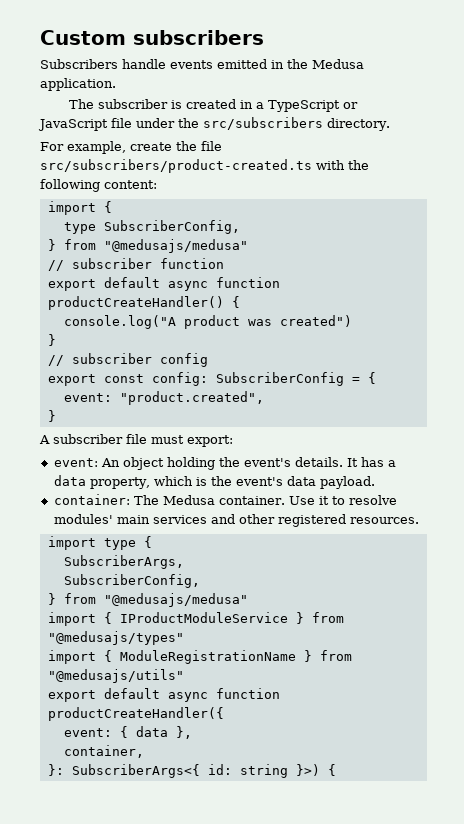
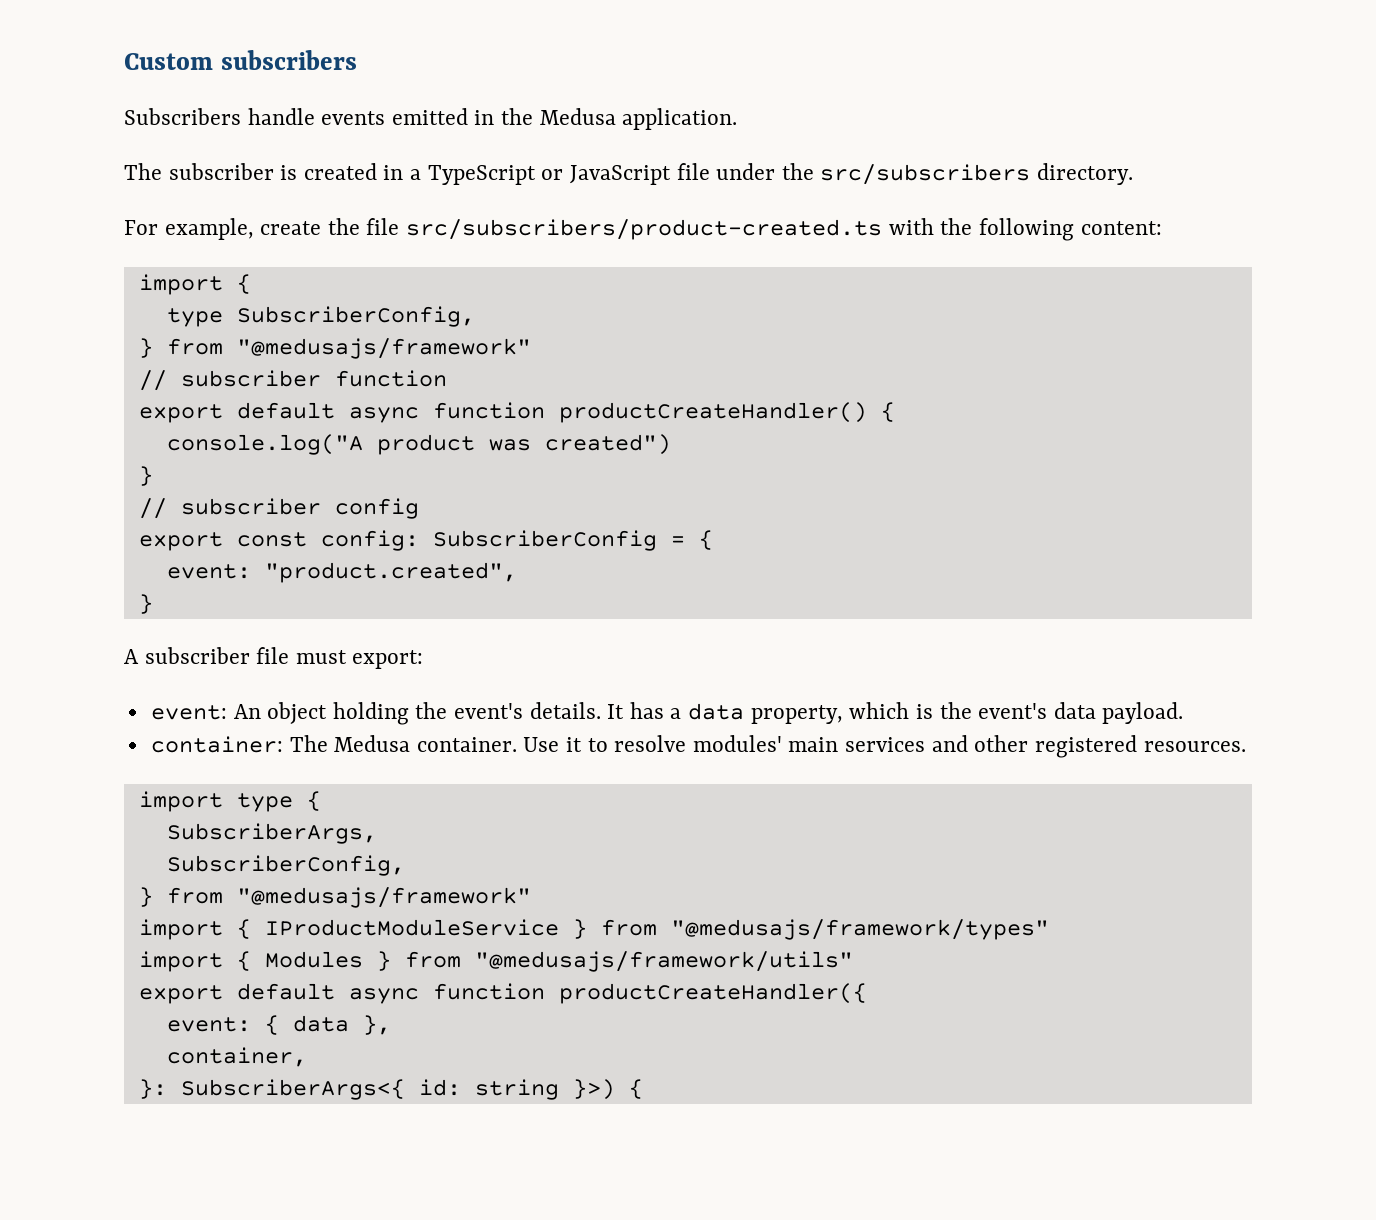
  type SubscriberConfig,
- } from "@medusajs/medusa"
+ } from "@medusajs/framework"
  SubscriberArgs,
  SubscriberConfig,
- } from "@medusajs/medusa"
+ } from "@medusajs/framework"
- import { IProductModuleService } from "@medusajs/types"
- import { ModuleRegistrationName } from "@medusajs/utils"
+ import { IProductModuleService } from "@medusajs/framework/types"
+ import { Modules } from "@medusajs/framework/utils"

